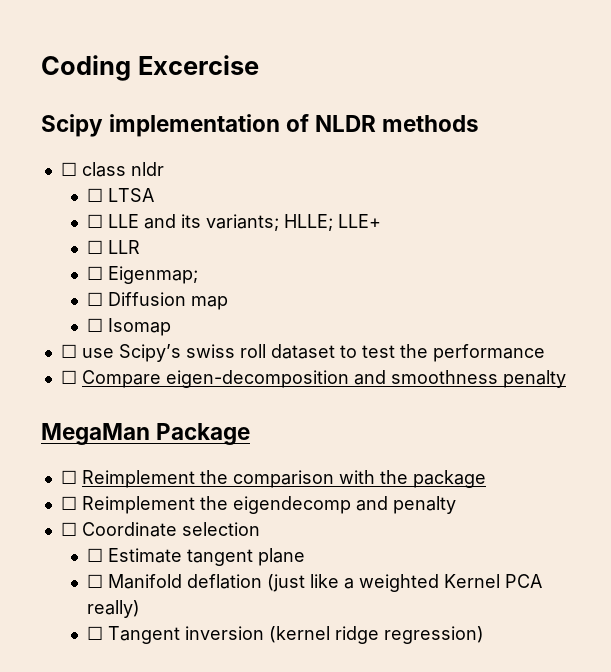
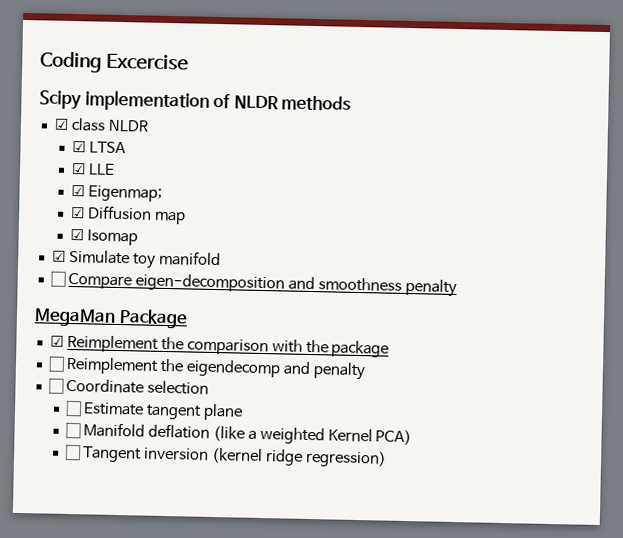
- ☐ class nldr
- ☐ LTSA
+ ☑ class NLDR
+ ☑ LTSA
- ☐ LLE and its variants; HLLE; LLE+
- ☐ LLR
- ☐ Eigenmap;
+ ☑ LLE
+ ☑ Eigenmap;
- ☐ Diffusion map
+ ☑ Diffusion map
- ☐ Isomap
+ ☑ Isomap
- ☐ use Scipy’s swiss roll dataset to test the performance
+ ☑ Simulate toy manifold
- ☐ Reimplement the comparison with the package
+ ☑ Reimplement the comparison with the package
- ☐ Manifold deflation (just like a weighted Kernel PCA really)
+ ☐ Manifold deflation (like a weighted Kernel PCA)

